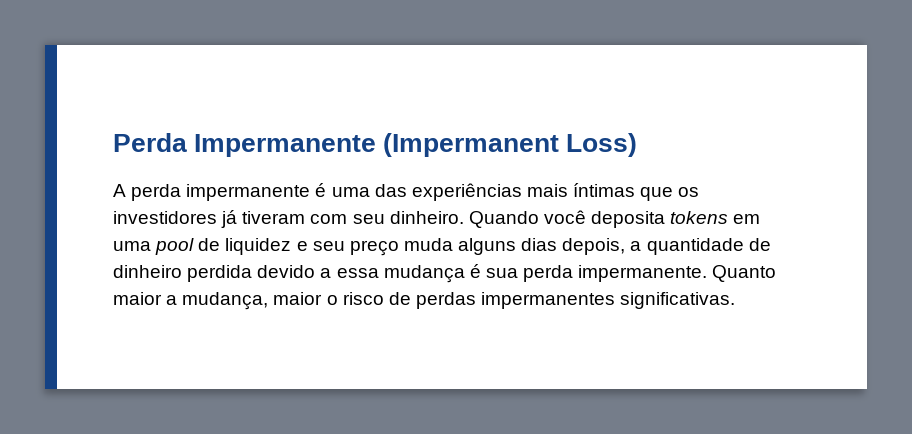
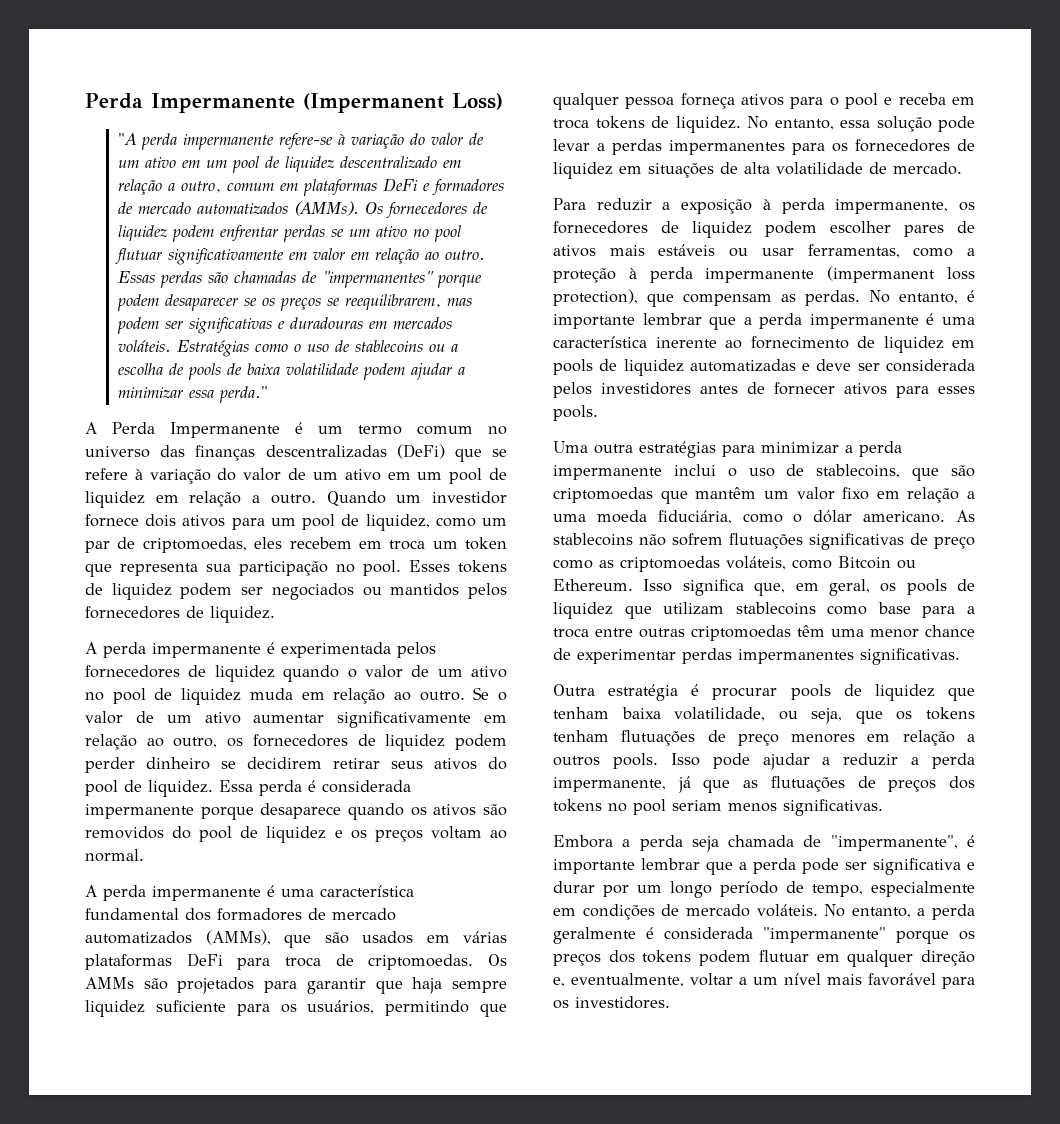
+ "A perda impermanente refere-se à variação do valor de um ativo em um pool de liquidez descentralizado em relação a outro, comum em plataformas DeFi e formadores de mercado automatizados (AMMs). Os fornecedores de liquidez podem enfrentar perdas se um ativo no pool flutuar significativamente em valor em relação ao outro. Essas perdas são chamadas de "impermanentes" porque podem desaparecer se os preços se reequilibrarem, mas podem ser significativas e duradouras em mercados voláteis. Estratégias como o uso de stablecoins ou a escolha de pools de baixa volatilidade podem ajudar a minimizar essa perda."
+ A Perda Impermanente é um termo comum no universo das finanças descentralizadas (DeFi) que se refere à variação do valor de um ativo em um pool de liquidez em relação a outro. Quando um investidor fornece dois ativos para um pool de liquidez, como um par de criptomoedas, eles recebem em troca um token que representa sua participação no pool. Esses tokens de liquidez podem ser negociados ou mantidos pelos fornecedores de liquidez.
+ A perda impermanente é experimentada pelos fornecedores de liquidez quando o valor de um ativo no pool de liquidez muda em relação ao outro. Se o valor de um ativo aumentar significativamente em relação ao outro, os fornecedores de liquidez podem perder dinheiro se decidirem retirar seus ativos do pool de liquidez. Essa perda é considerada impermanente porque desaparece quando os ativos são removidos do pool de liquidez e os preços voltam ao normal.
- A perda impermanente é uma das experiências mais íntimas que os investidores já tiveram com seu dinheiro. Quando você deposita tokens em uma pool de liquidez e seu preço muda alguns dias depois, a quantidade de dinheiro perdida devido a essa mudança é sua perda impermanente. Quanto maior a mudança, maior o risco de perdas impermanentes significativas.
+ A perda impermanente é uma característica fundamental dos formadores de mercado automatizados (AMMs), que são usados em várias plataformas DeFi para troca de criptomoedas. Os AMMs são projetados para garantir que haja sempre liquidez suficiente para os usuários, permitindo que qualquer pessoa forneça ativos para o pool e receba em troca tokens de liquidez. No entanto, essa solução pode levar a perdas impermanentes para os fornecedores de liquidez em situações de alta volatilidade de mercado.
+ Para reduzir a exposição à perda impermanente, os fornecedores de liquidez podem escolher pares de ativos mais estáveis ou usar ferramentas, como a proteção à perda impermanente (impermanent loss protection), que compensam as perdas. No entanto, é importante lembrar que a perda impermanente é uma característica inerente ao fornecimento de liquidez em pools de liquidez automatizadas e deve ser considerada pelos investidores antes de fornecer ativos para esses pools.
+ Uma outra estratégias para minimizar a perda impermanente inclui o uso de stablecoins, que são criptomoedas que mantêm um valor fixo em relação a uma moeda fiduciária, como o dólar americano. As stablecoins não sofrem flutuações significativas de preço como as criptomoedas voláteis, como Bitcoin ou Ethereum. Isso significa que, em geral, os pools de liquidez que utilizam stablecoins como base para a troca entre outras criptomoedas têm uma menor chance de experimentar perdas impermanentes significativas.
+ Outra estratégia é procurar pools de liquidez que tenham baixa volatilidade, ou seja, que os tokens tenham flutuações de preço menores em relação a outros pools. Isso pode ajudar a reduzir a perda impermanente, já que as flutuações de preços dos tokens no pool seriam menos significativas.
+ Embora a perda seja chamada de "impermanente", é importante lembrar que a perda pode ser significativa e durar por um longo período de tempo, especialmente em condições de mercado voláteis. No entanto, a perda geralmente é considerada "impermanente" porque os preços dos tokens podem flutuar em qualquer direção e, eventualmente, voltar a um nível mais favorável para os investidores.

